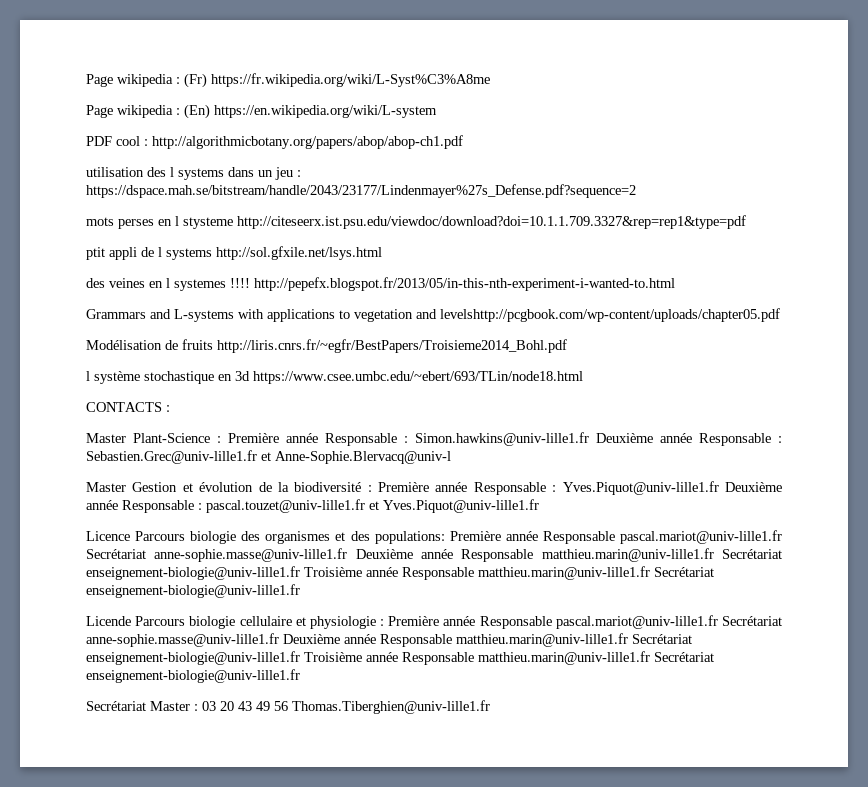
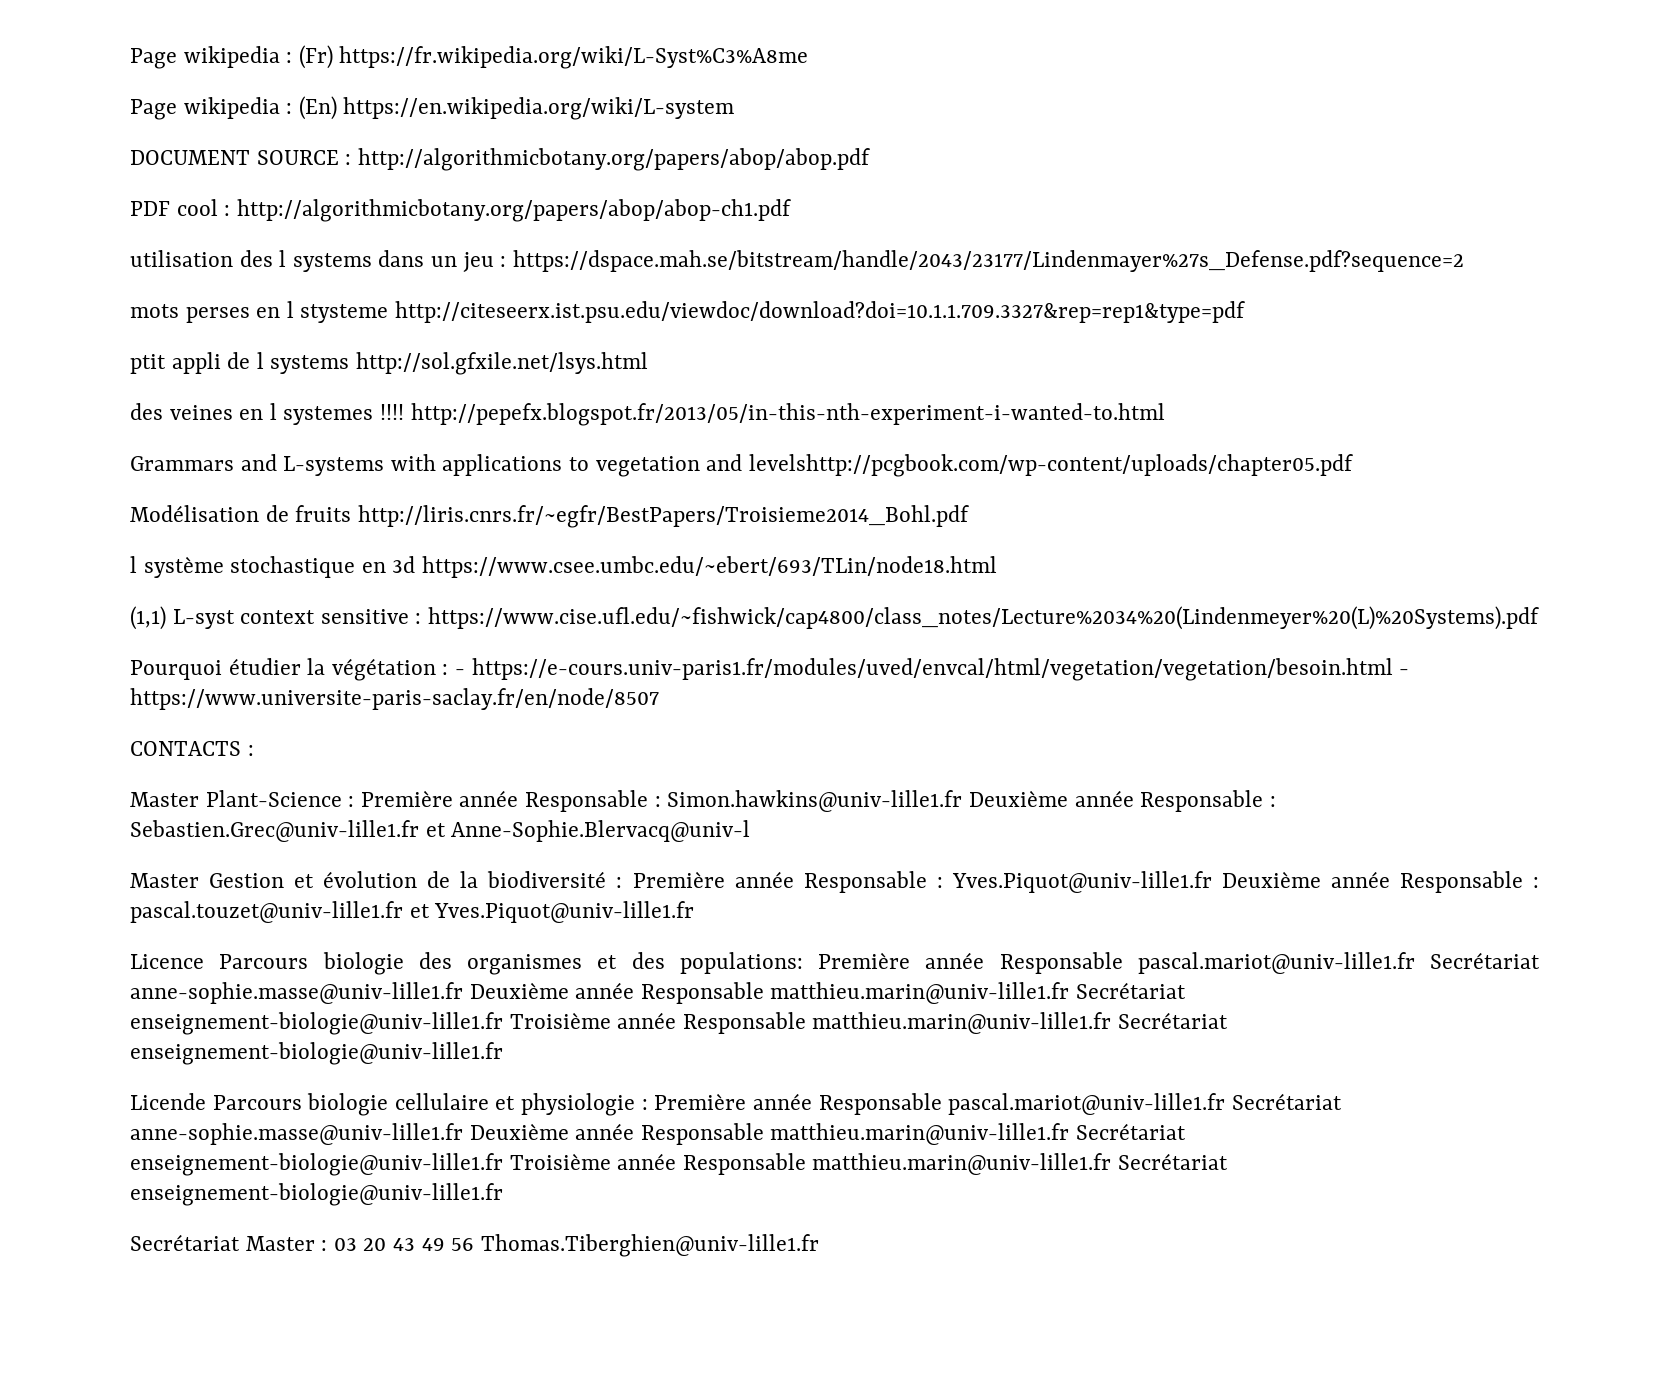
+ DOCUMENT SOURCE : http://algorithmicbotany.org/papers/abop/abop.pdf
+ (1,1) L-syst context sensitive : https://www.cise.ufl.edu/~fishwick/cap4800/class_notes/Lecture%2034%20(Lindenmeyer%20(L)%20Systems).pdf
+ Pourquoi étudier la végétation : - https://e-cours.univ-paris1.fr/modules/uved/envcal/html/vegetation/vegetation/besoin.html - https://www.universite-paris-saclay.fr/en/node/8507

